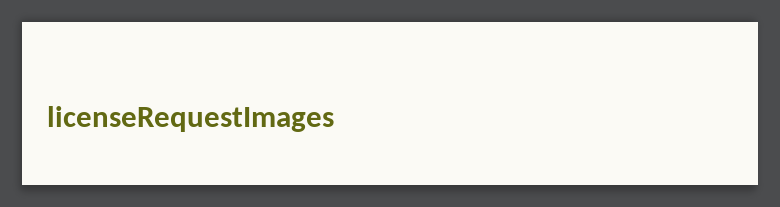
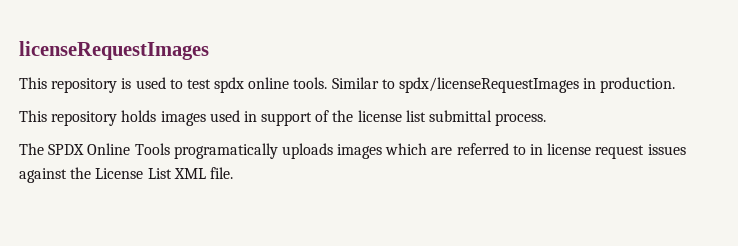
+ This repository is used to test spdx online tools. Similar to spdx/licenseRequestImages in production.
+ This repository holds images used in support of the license list submittal process.
+ The SPDX Online Tools programatically uploads images which are referred to in license request issues against the License List XML file.

